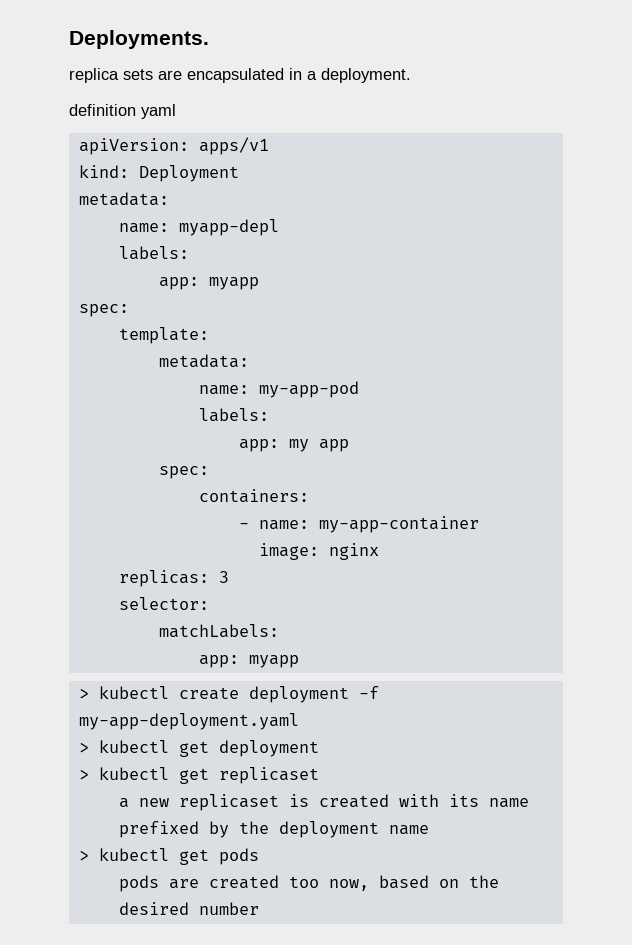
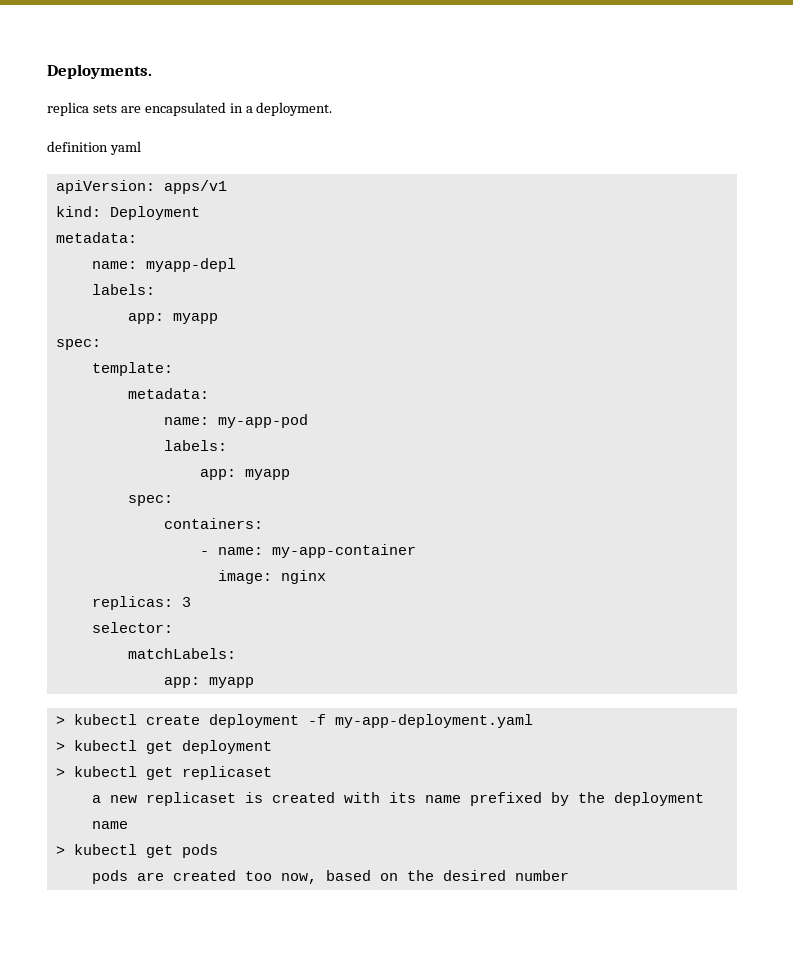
  name: my-app-pod
  labels:
- app: my app
+ app: myapp

